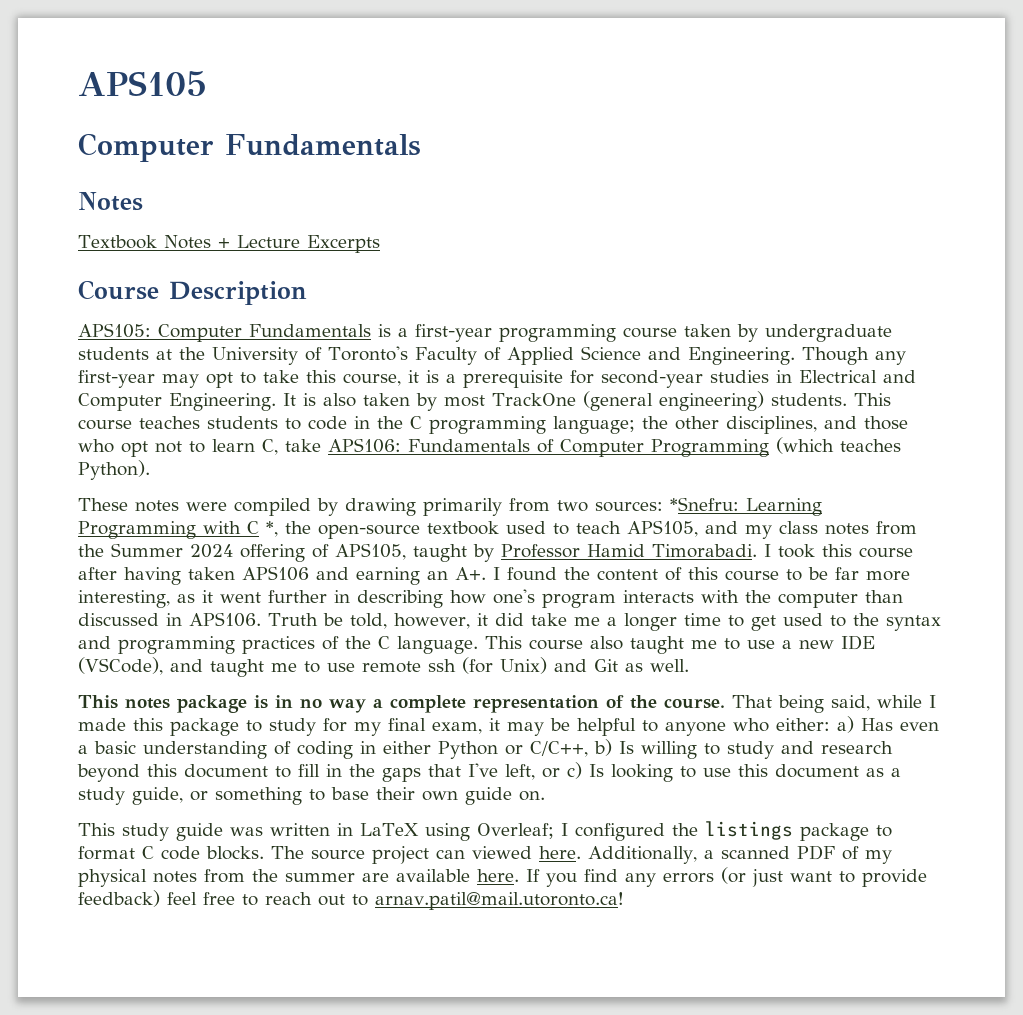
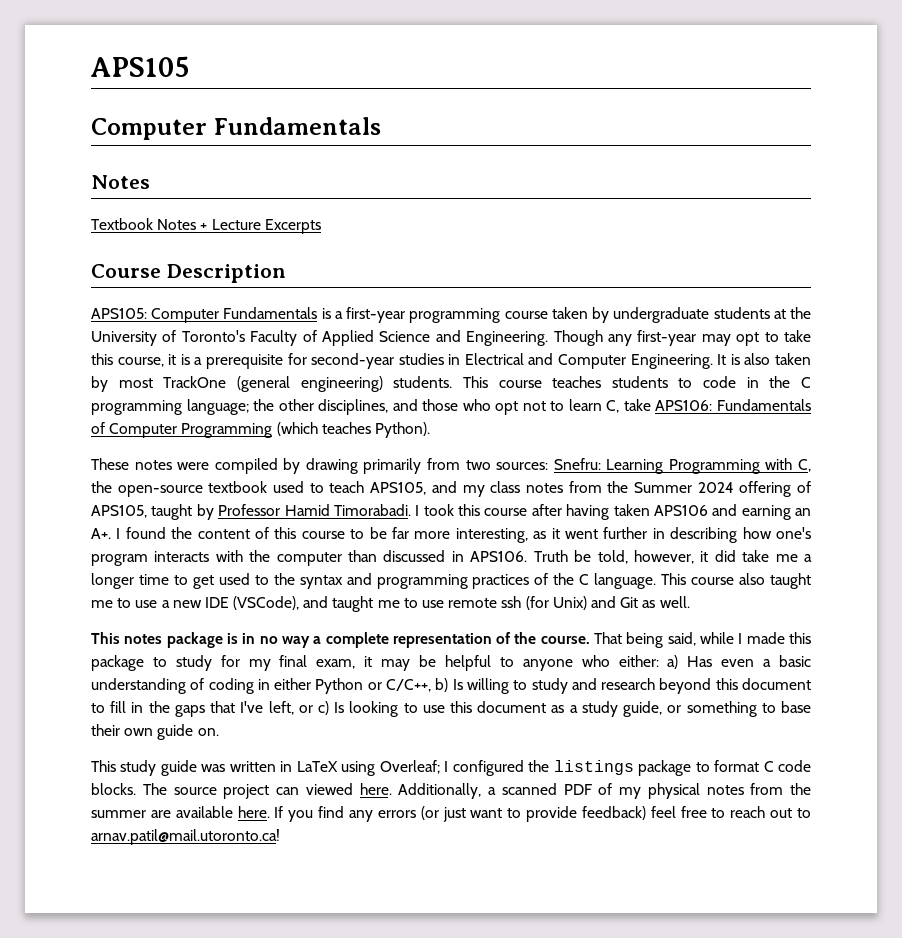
- These notes were compiled by drawing primarily from two sources: *Snefru: Learning Programming with C *, the open-source textbook used to teach APS105, and my class notes from the Summer 2024 offering of APS105, taught by Professor Hamid Timorabadi.
+ These notes were compiled by drawing primarily from two sources: Snefru: Learning Programming with C, the open-source textbook used to teach APS105, and my class notes from the Summer 2024 offering of APS105, taught by Professor Hamid Timorabadi.

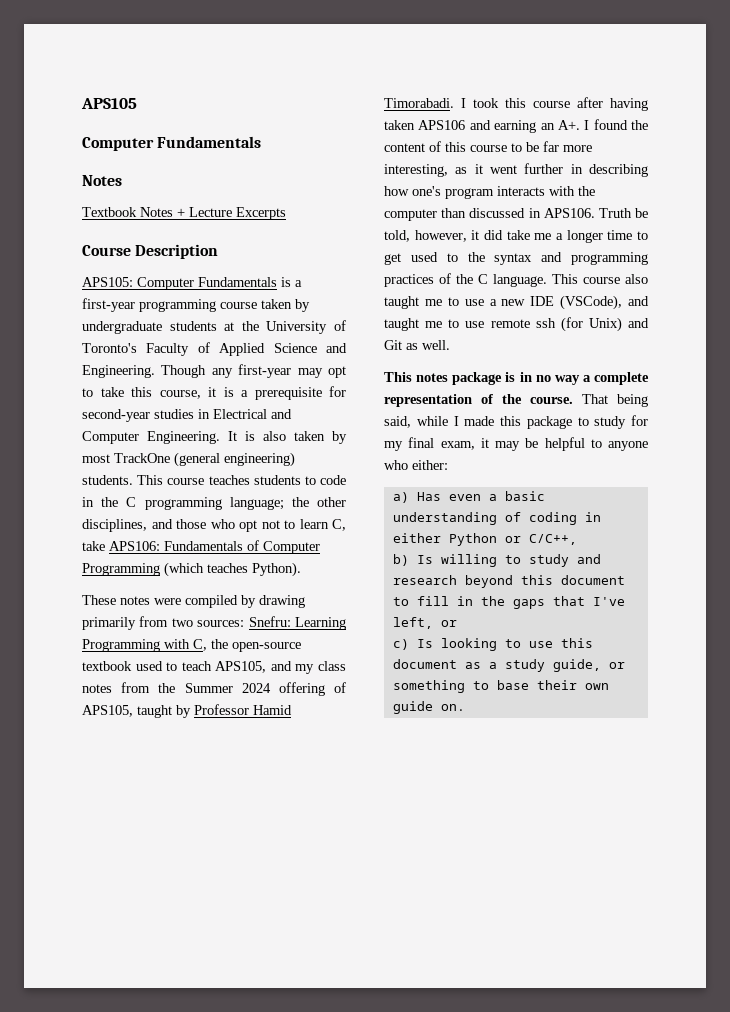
- That being said, while I made this package to study for my final exam, it may be helpful to anyone who either: a) Has even a basic understanding of coding in either Python or C/C++, b) Is willing to study and research beyond this document to fill in the gaps that I've left, or c) Is looking to use this document as a study guide, or something to base their own guide on.
+ That being said, while I made this package to study for my final exam, it may be helpful to anyone who either:
+ a) Has even a basic understanding of coding in either Python or C/C++,
+ b) Is willing to study and research beyond this document to fill in the gaps that I've left, or
+ c) Is looking to use this document as a study guide, or something to base their own guide on.
- This study guide was written in LaTeX using Overleaf; I configured the listings package to format C code blocks. The source project can viewed here. Additionally, a scanned PDF of my physical notes from the summer are available here. If you find any errors (or just want to provide feedback) feel free to reach out to arnav.patil@mail.utoronto.ca!

